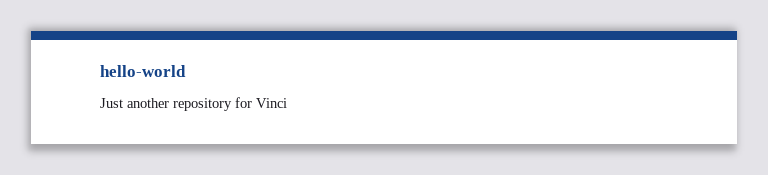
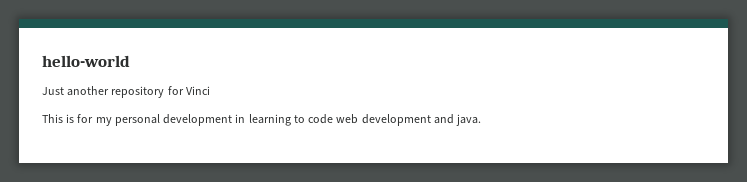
+ This is for my personal development in learning to code web development and java.

